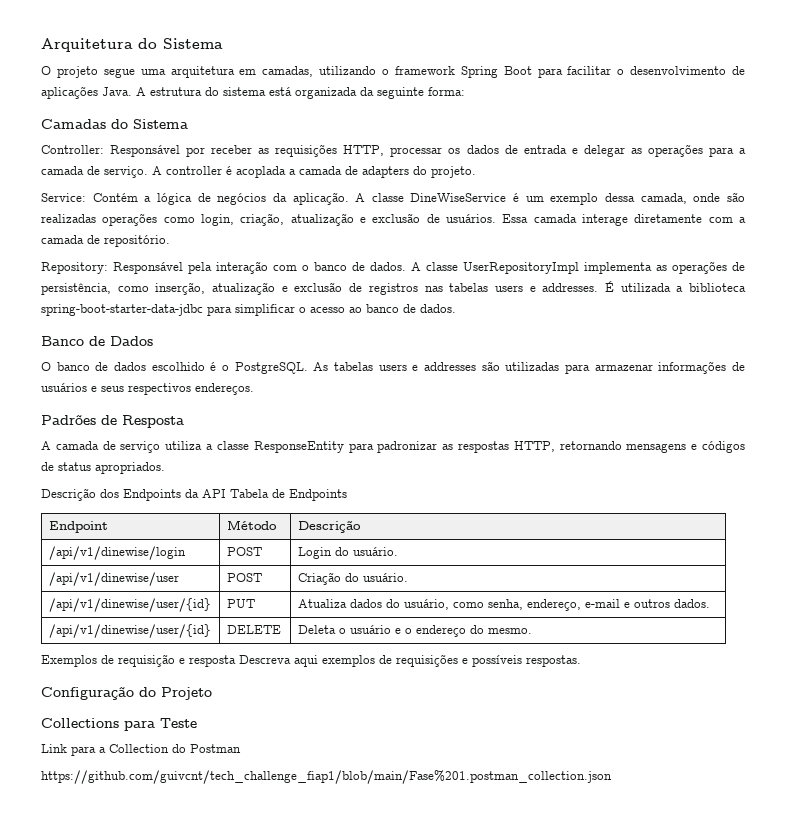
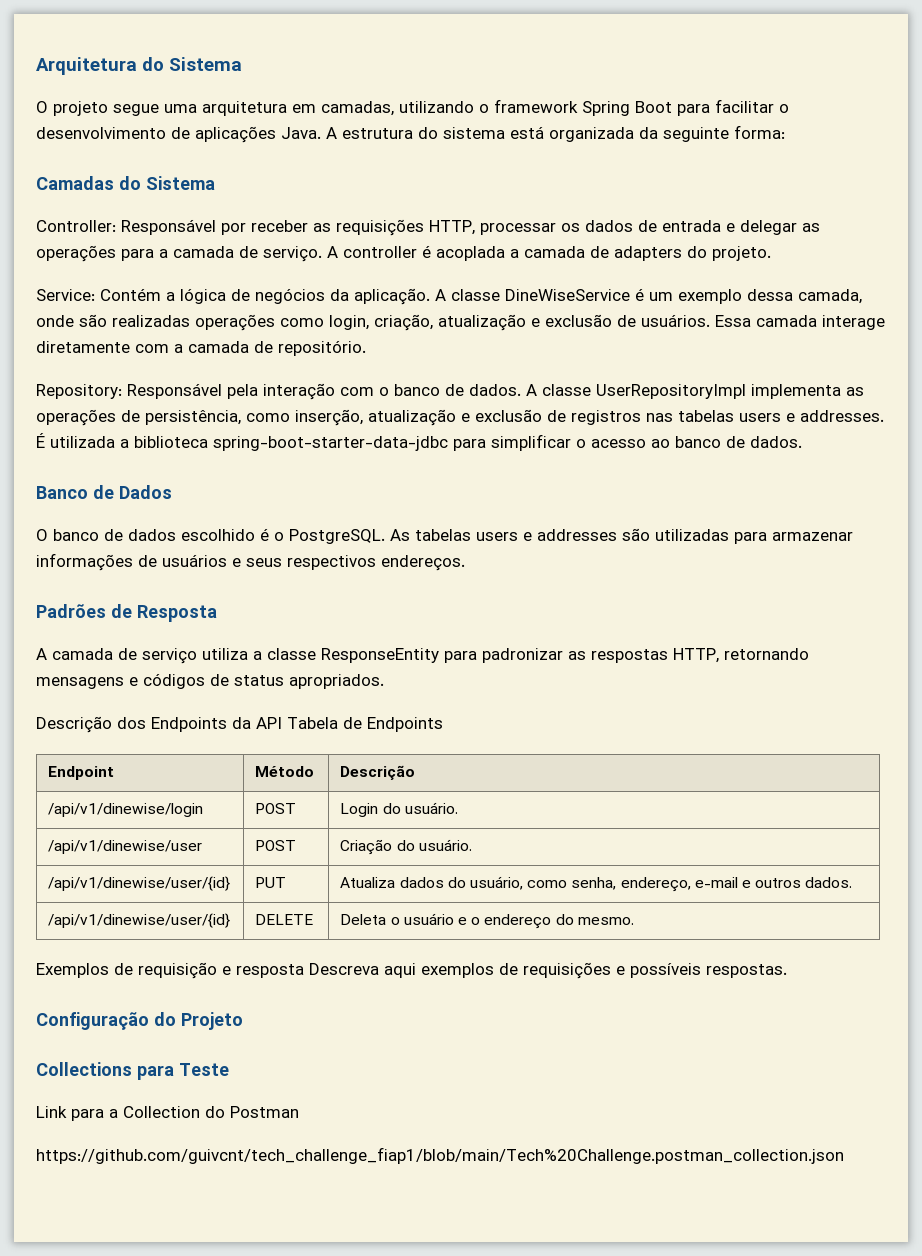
- https://github.com/guivcnt/tech_challenge_fiap1/blob/main/Fase%201.postman_collection.json
+ https://github.com/guivcnt/tech_challenge_fiap1/blob/main/Tech%20Challenge.postman_collection.json

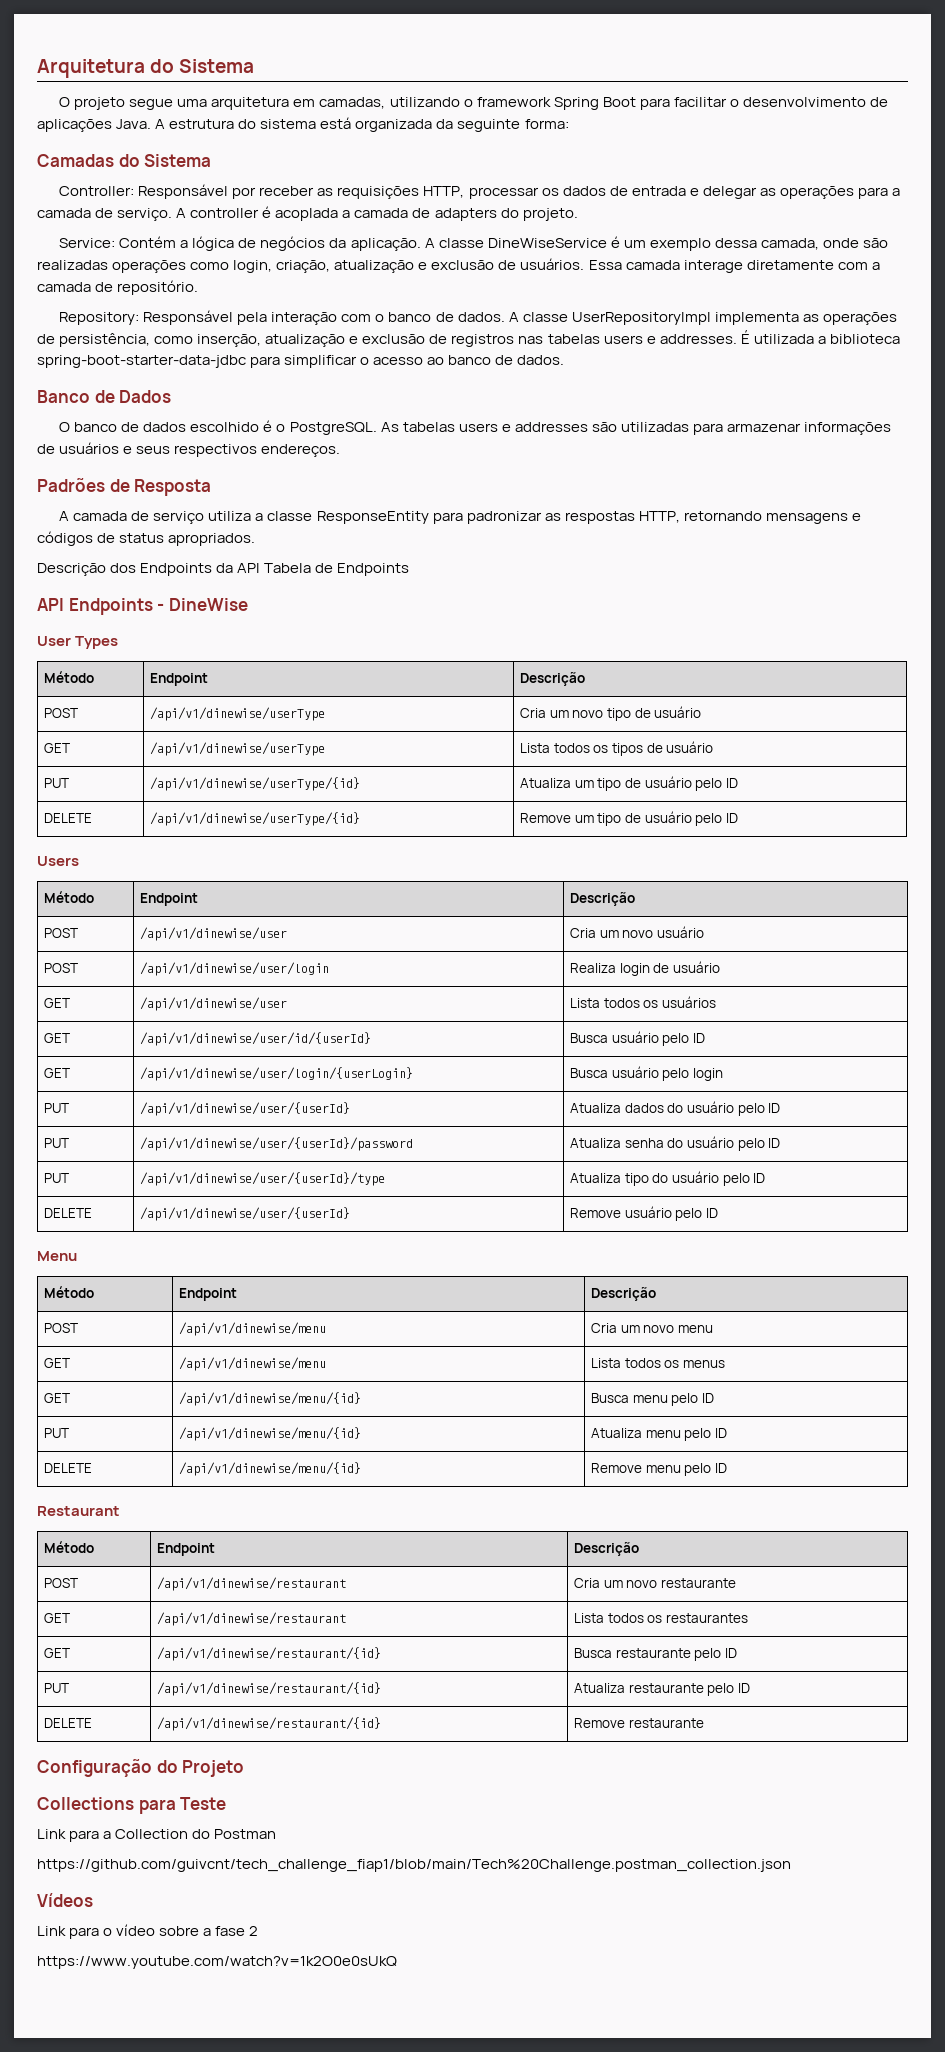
- Endpoint | Método | Descrição
- /api/v1/dinewise/login | POST | Login do usuário.
- /api/v1/dinewise/user | POST | Criação do usuário.
- /api/v1/dinewise/user/{id} | PUT | Atualiza dados do usuário, como senha, endereço, e-mail e outros dados.
- /api/v1/dinewise/user/{id} | DELETE | Deleta o usuário e o endereço do mesmo.
- Exemplos de requisição e resposta Descreva aqui exemplos de requisições e possíveis respostas.
+ API Endpoints - DineWise
+ User Types
+ Método | Endpoint | Descrição
+ POST | /api/v1/dinewise/userType | Cria um novo tipo de usuário
+ GET | /api/v1/dinewise/userType | Lista todos os tipos de usuário
+ PUT | /api/v1/dinewise/userType/{id} | Atualiza um tipo de usuário pelo ID
+ DELETE | /api/v1/dinewise/userType/{id} | Remove um tipo de usuário pelo ID
+ Users
+ Método | Endpoint | Descrição
+ POST | /api/v1/dinewise/user | Cria um novo usuário
+ POST | /api/v1/dinewise/user/login | Realiza login de usuário
+ GET | /api/v1/dinewise/user | Lista todos os usuários
+ GET | /api/v1/dinewise/user/id/{userId} | Busca usuário pelo ID
+ GET | /api/v1/dinewise/user/login/{userLogin} | Busca usuário pelo login
+ PUT | /api/v1/dinewise/user/{userId} | Atualiza dados do usuário pelo ID
+ PUT | /api/v1/dinewise/user/{userId}/password | Atualiza senha do usuário pelo ID
+ PUT | /api/v1/dinewise/user/{userId}/type | Atualiza tipo do usuário pelo ID
+ DELETE | /api/v1/dinewise/user/{userId} | Remove usuário pelo ID
+ Menu
+ Método | Endpoint | Descrição
+ POST | /api/v1/dinewise/menu | Cria um novo menu
+ GET | /api/v1/dinewise/menu | Lista todos os menus
+ GET | /api/v1/dinewise/menu/{id} | Busca menu pelo ID
+ PUT | /api/v1/dinewise/menu/{id} | Atualiza menu pelo ID
+ DELETE | /api/v1/dinewise/menu/{id} | Remove menu pelo ID
+ Restaurant
+ Método | Endpoint | Descrição
+ POST | /api/v1/dinewise/restaurant | Cria um novo restaurante
+ GET | /api/v1/dinewise/restaurant | Lista todos os restaurantes
+ GET | /api/v1/dinewise/restaurant/{id} | Busca restaurante pelo ID
+ PUT | /api/v1/dinewise/restaurant/{id} | Atualiza restaurante pelo ID
+ DELETE | /api/v1/dinewise/restaurant/{id} | Remove restaurante
+ Vídeos
+ Link para o vídeo sobre a fase 2
+ https://www.youtube.com/watch?v=1k2O0e0sUkQ

